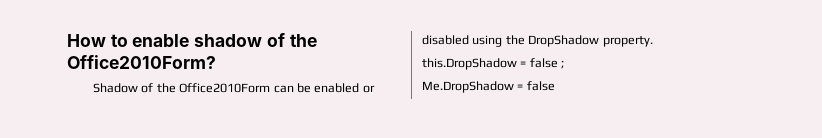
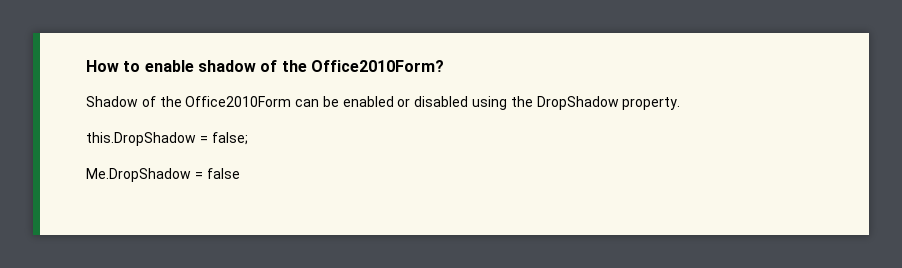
- this.DropShadow = false ;
+ this.DropShadow = false;

